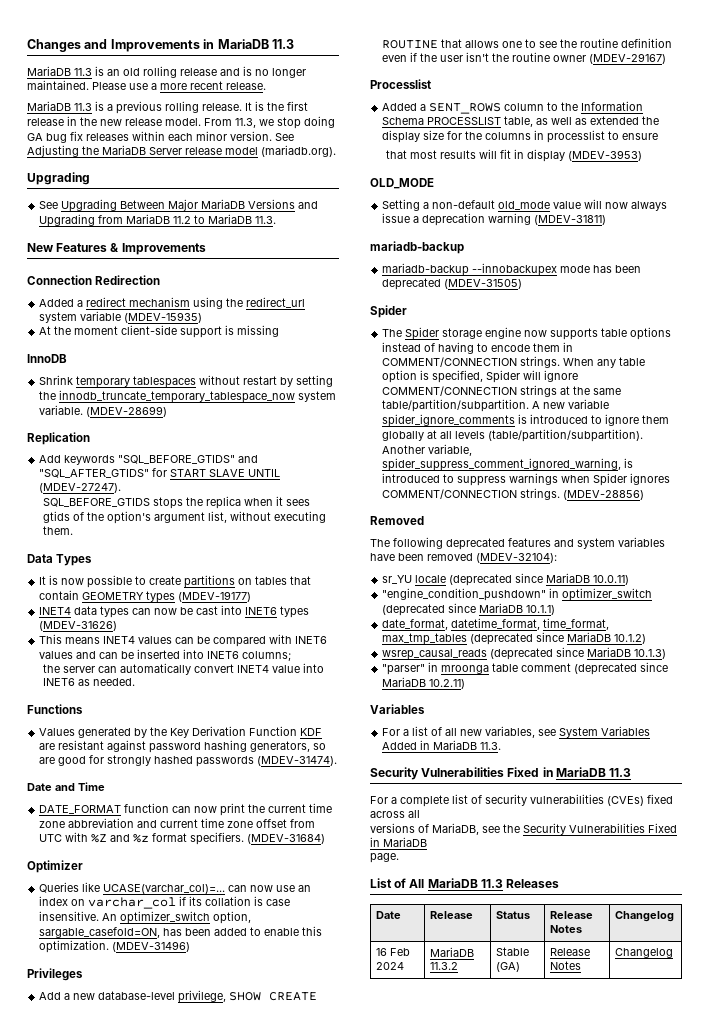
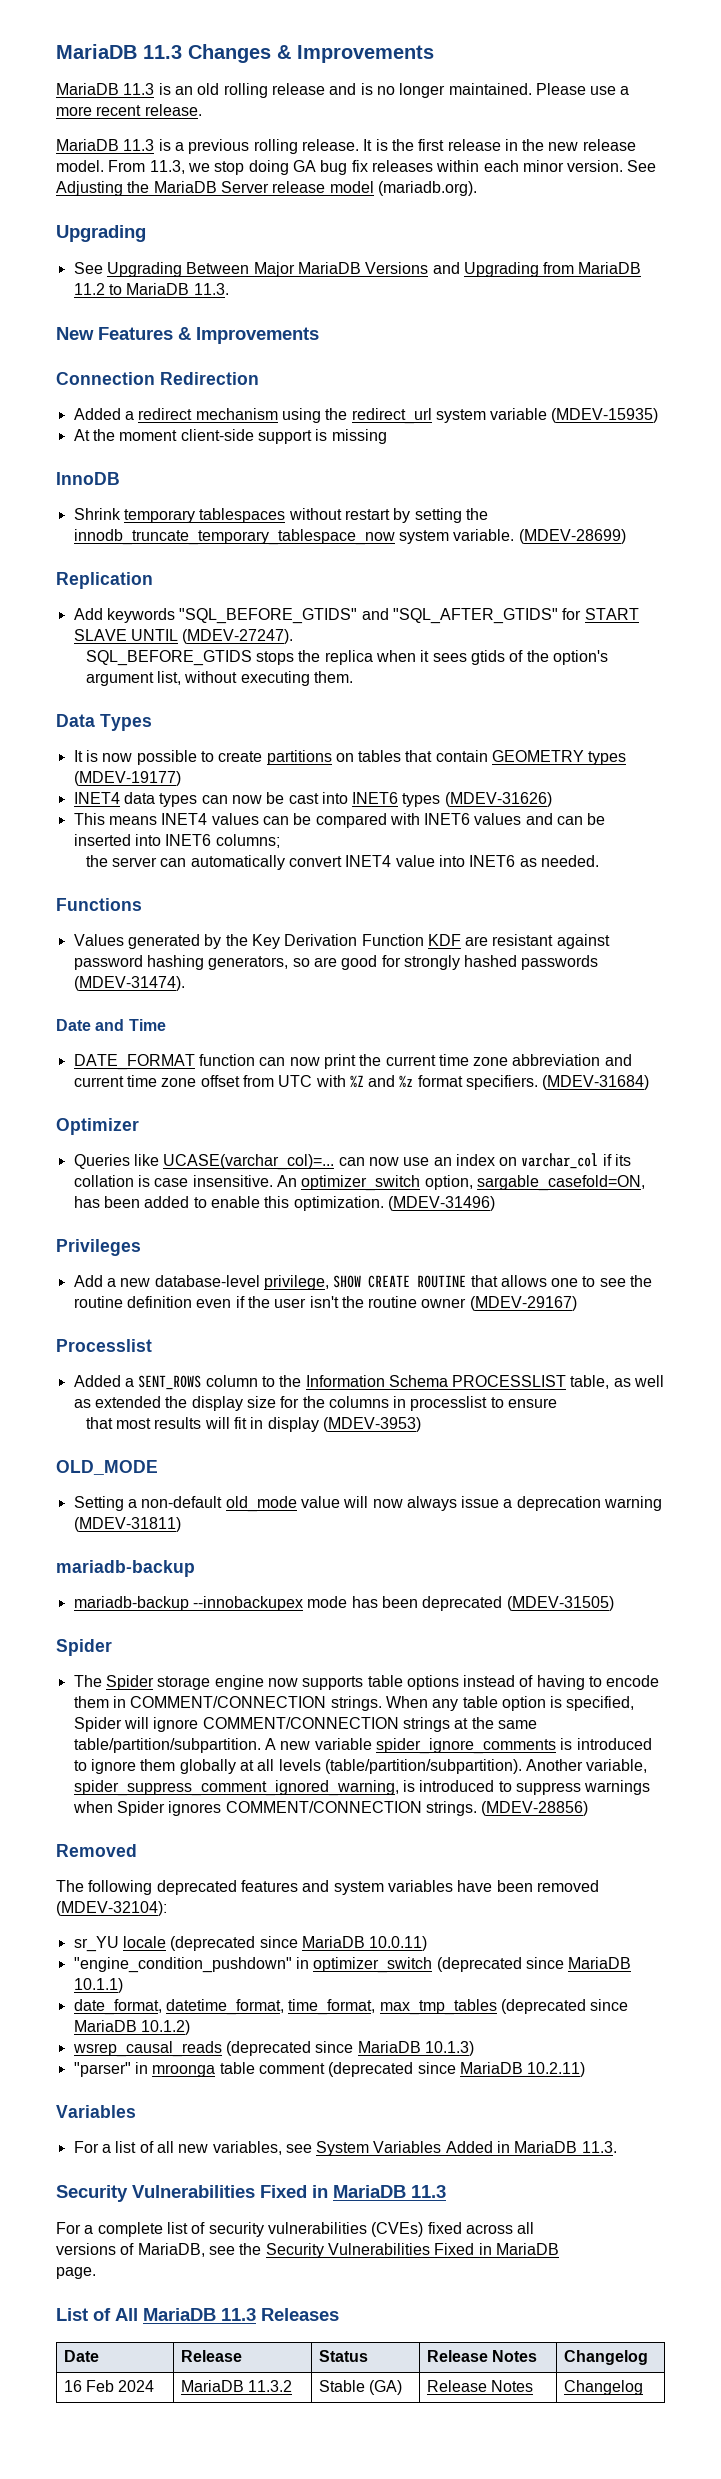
- Changes and Improvements in MariaDB 11.3
+ MariaDB 11.3 Changes & Improvements

